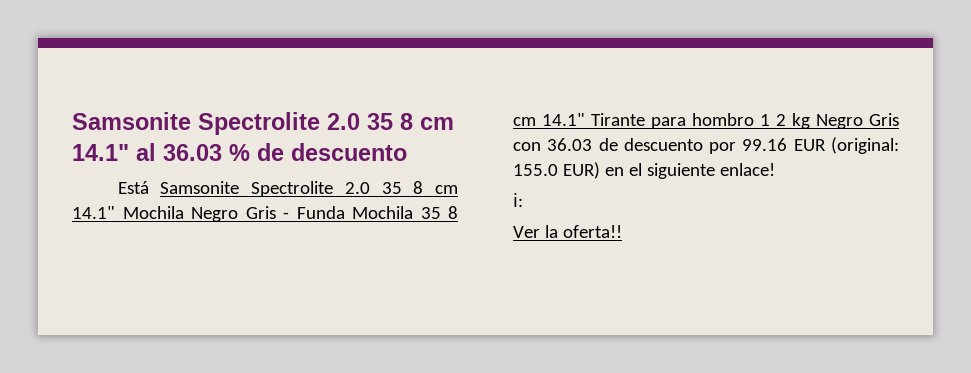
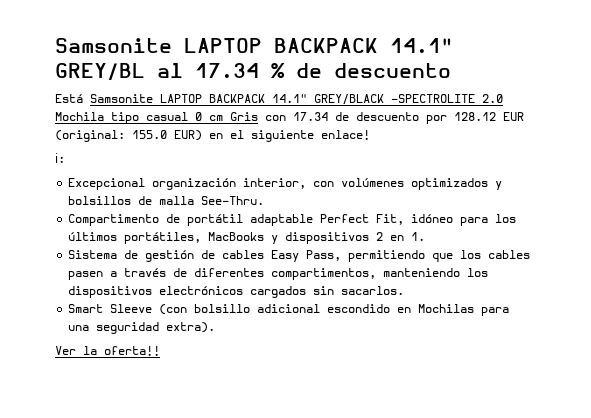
- Samsonite Spectrolite 2.0 35 8 cm 14.1" al 36.03 % de descuento
+ Samsonite LAPTOP BACKPACK 14.1" GREY/BL al 17.34 % de descuento
- Está Samsonite Spectrolite 2.0 35 8 cm 14.1" Mochila Negro Gris - Funda Mochila 35 8 cm 14.1" Tirante para hombro 1 2 kg Negro Gris con 36.03 de descuento por 99.16 EUR (original: 155.0 EUR) en el siguiente enlace!
+ Está Samsonite LAPTOP BACKPACK 14.1" GREY/BLACK -SPECTROLITE 2.0 Mochila tipo casual 0 cm Gris con 17.34 de descuento por 128.12 EUR (original: 155.0 EUR) en el siguiente enlace!
+ Excepcional organización interior, con volúmenes optimizados y bolsillos de malla See-Thru.
+ Compartimento de portátil adaptable Perfect Fit, idóneo para los últimos portátiles, MacBooks y dispositivos 2 en 1.
+ Sistema de gestión de cables Easy Pass, permitiendo que los cables pasen a través de diferentes compartimentos, manteniendo los dispositivos electrónicos cargados sin sacarlos.
+ Smart Sleeve (con bolsillo adicional escondido en Mochilas para una seguridad extra).

